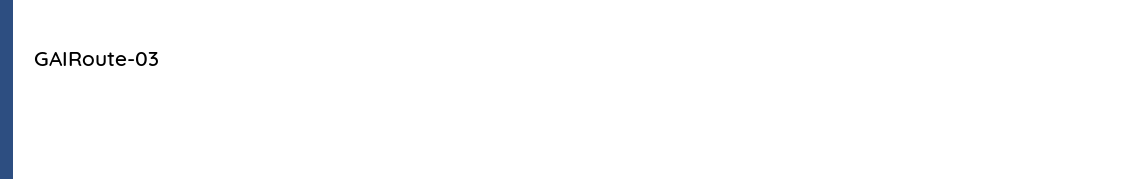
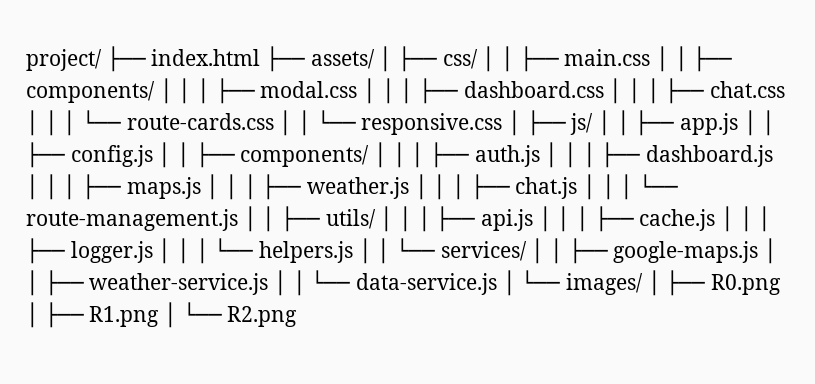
- GAIRoute-03
+ project/ ├── index.html ├── assets/ │ ├── css/ │ │ ├── main.css │ │ ├── components/ │ │ │ ├── modal.css │ │ │ ├── dashboard.css │ │ │ ├── chat.css │ │ │ └── route-cards.css │ │ └── responsive.css │ ├── js/ │ │ ├── app.js │ │ ├── config.js │ │ ├── components/ │ │ │ ├── auth.js │ │ │ ├── dashboard.js │ │ │ ├── maps.js │ │ │ ├── weather.js │ │ │ ├── chat.js │ │ │ └── route-management.js │ │ ├── utils/ │ │ │ ├── api.js │ │ │ ├── cache.js │ │ │ ├── logger.js │ │ │ └── helpers.js │ │ └── services/ │ │ ├── google-maps.js │ │ ├── weather-service.js │ │ └── data-service.js │ └── images/ │ ├── R0.png │ ├── R1.png │ └── R2.png

